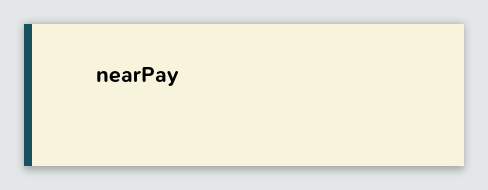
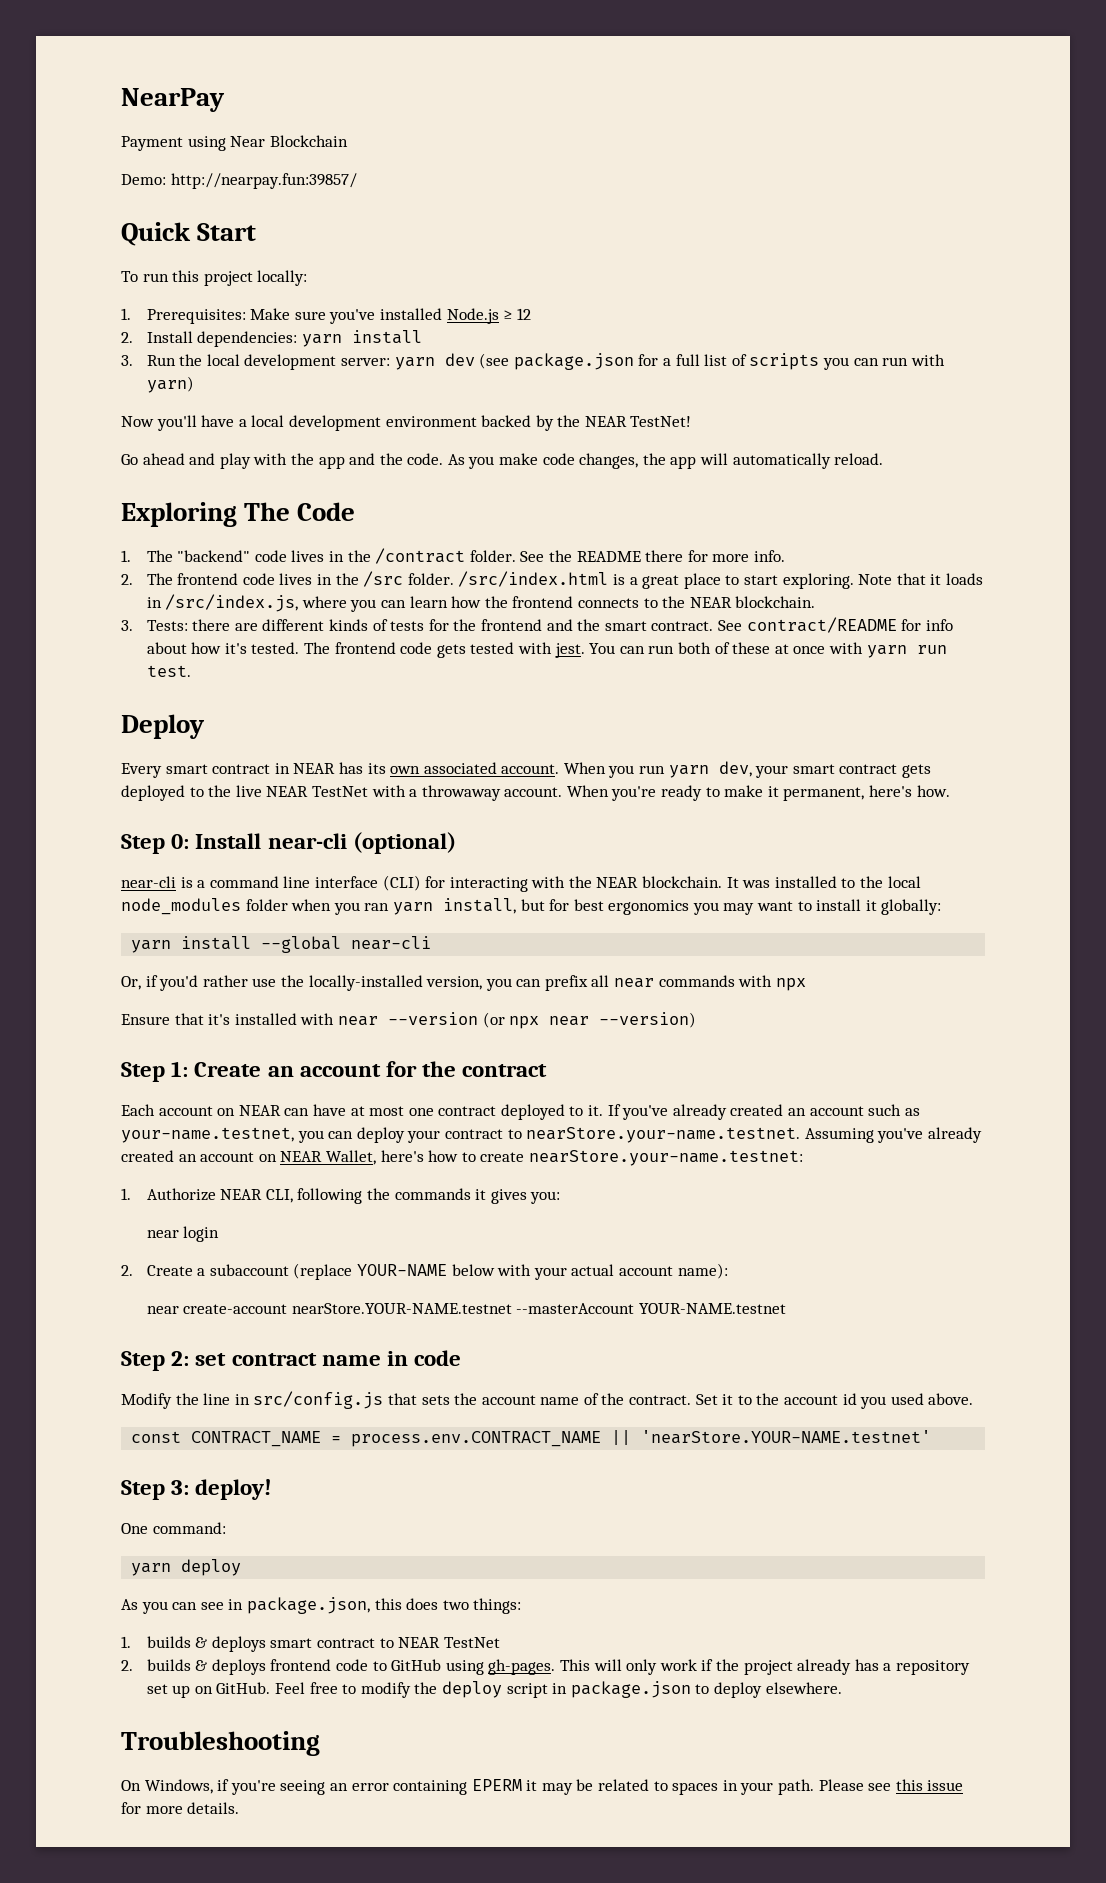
- nearPay
+ NearPay
+ Payment using Near Blockchain
+ Demo: http://nearpay.fun:39857/
+ Quick Start
+ To run this project locally:
+ 1. Prerequisites: Make sure you've installed Node.js ≥ 12
+ 2. Install dependencies: yarn install
+ 3. Run the local development server: yarn dev (see package.json for a full list of scripts you can run with yarn)
+ Now you'll have a local development environment backed by the NEAR TestNet!
+ Go ahead and play with the app and the code. As you make code changes, the app will automatically reload.
+ Exploring The Code
+ 1. The "backend" code lives in the /contract folder. See the README there for more info.
+ 2. The frontend code lives in the /src folder. /src/index.html is a great place to start exploring. Note that it loads in /src/index.js, where you can learn how the frontend connects to the NEAR blockchain.
+ 3. Tests: there are different kinds of tests for the frontend and the smart contract. See contract/README for info about how it's tested. The frontend code gets tested with jest. You can run both of these at once with yarn run test.
+ Deploy
+ Every smart contract in NEAR has its own associated account. When you run yarn dev, your smart contract gets deployed to the live NEAR TestNet with a throwaway account. When you're ready to make it permanent, here's how.
+ Step 0: Install near-cli (optional)
+ near-cli is a command line interface (CLI) for interacting with the NEAR blockchain. It was installed to the local node_modules folder when you ran yarn install, but for best ergonomics you may want to install it globally:
+ yarn install --global near-cli
+ Or, if you'd rather use the locally-installed version, you can prefix all near commands with npx
+ Ensure that it's installed with near --version (or npx near --version)
+ Step 1: Create an account for the contract
+ Each account on NEAR can have at most one contract deployed to it. If you've already created an account such as your-name.testnet, you can deploy your contract to nearStore.your-name.testnet. Assuming you've already created an account on NEAR Wallet, here's how to create nearStore.your-name.testnet:
+ 1. Authorize NEAR CLI, following the commands it gives you:
+ near login
+ 2. Create a subaccount (replace YOUR-NAME below with your actual account name):
+ near create-account nearStore.YOUR-NAME.testnet --masterAccount YOUR-NAME.testnet
+ Step 2: set contract name in code
+ Modify the line in src/config.js that sets the account name of the contract. Set it to the account id you used above.
+ const CONTRACT_NAME = process.env.CONTRACT_NAME || 'nearStore.YOUR-NAME.testnet'
+ Step 3: deploy!
+ One command:
+ yarn deploy
+ As you can see in package.json, this does two things:
+ 1. builds & deploys smart contract to NEAR TestNet
+ 2. builds & deploys frontend code to GitHub using gh-pages. This will only work if the project already has a repository set up on GitHub. Feel free to modify the deploy script in package.json to deploy elsewhere.
+ Troubleshooting
+ On Windows, if you're seeing an error containing EPERM it may be related to spaces in your path. Please see this issue for more details.

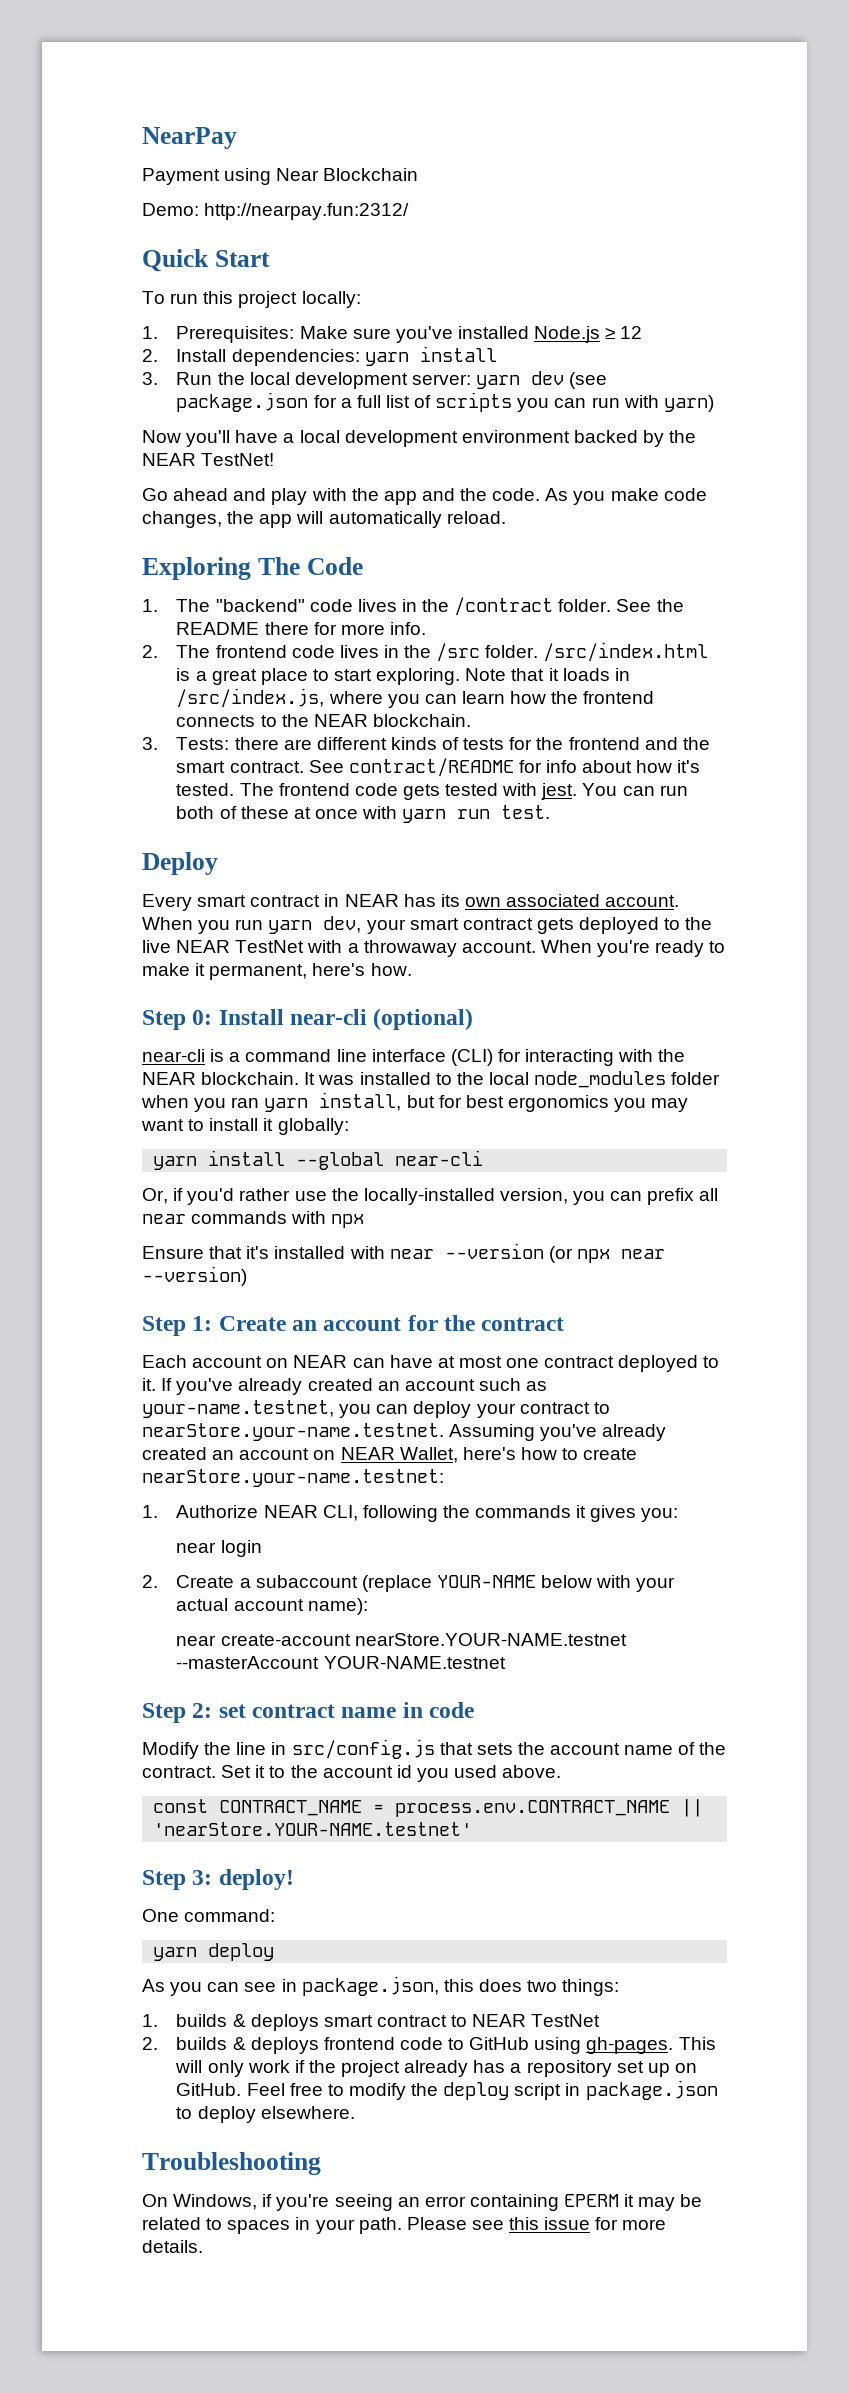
- Demo: http://nearpay.fun:39857/
+ Demo: http://nearpay.fun:2312/

